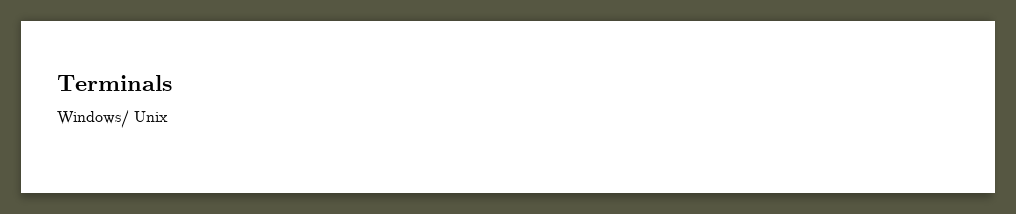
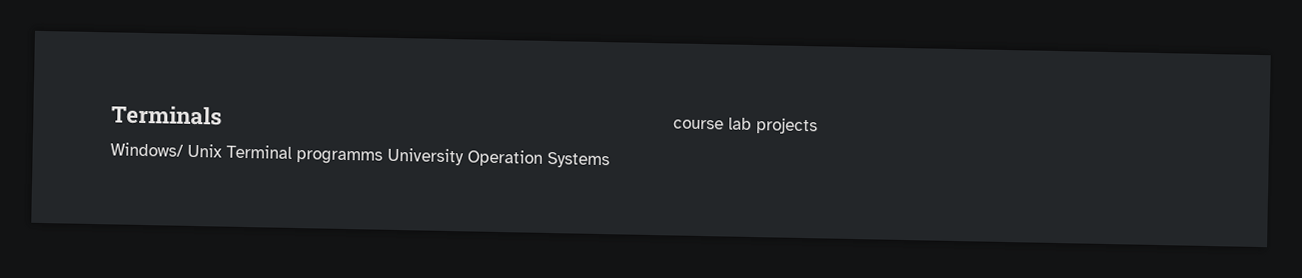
- Windows/ Unix
+ Windows/ Unix Terminal programms University Operation Systems course lab projects

